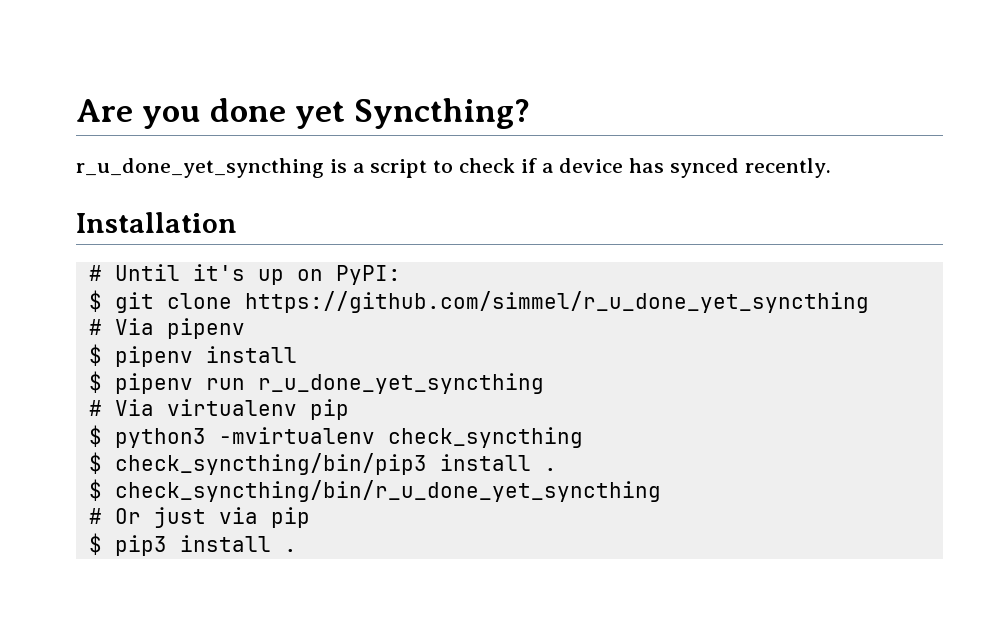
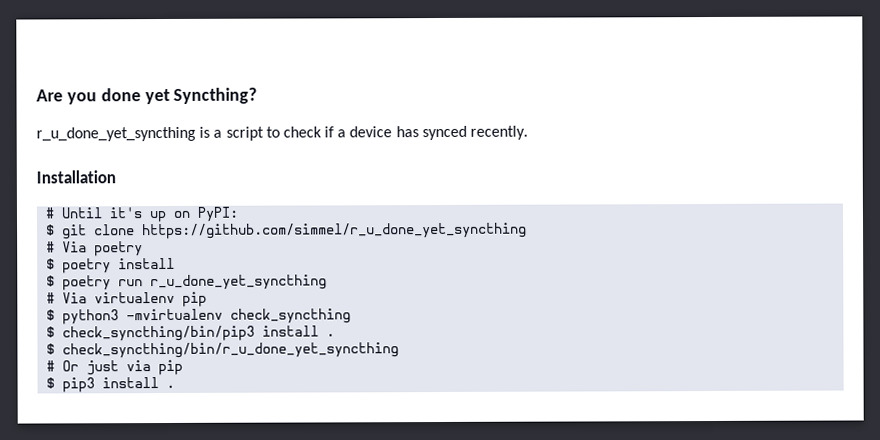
- # Via pipenv
- $ pipenv install
+ # Via poetry
+ $ poetry install
- $ pipenv run r_u_done_yet_syncthing
+ $ poetry run r_u_done_yet_syncthing

